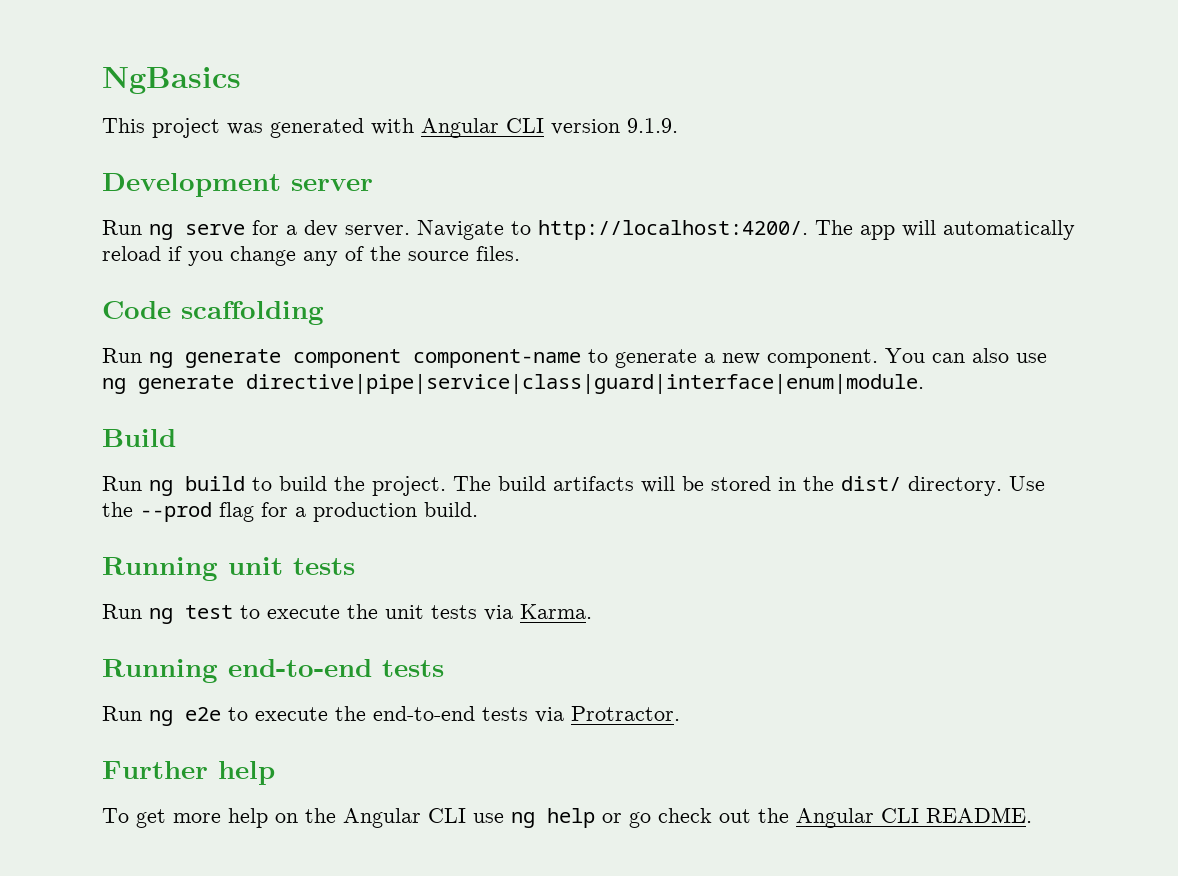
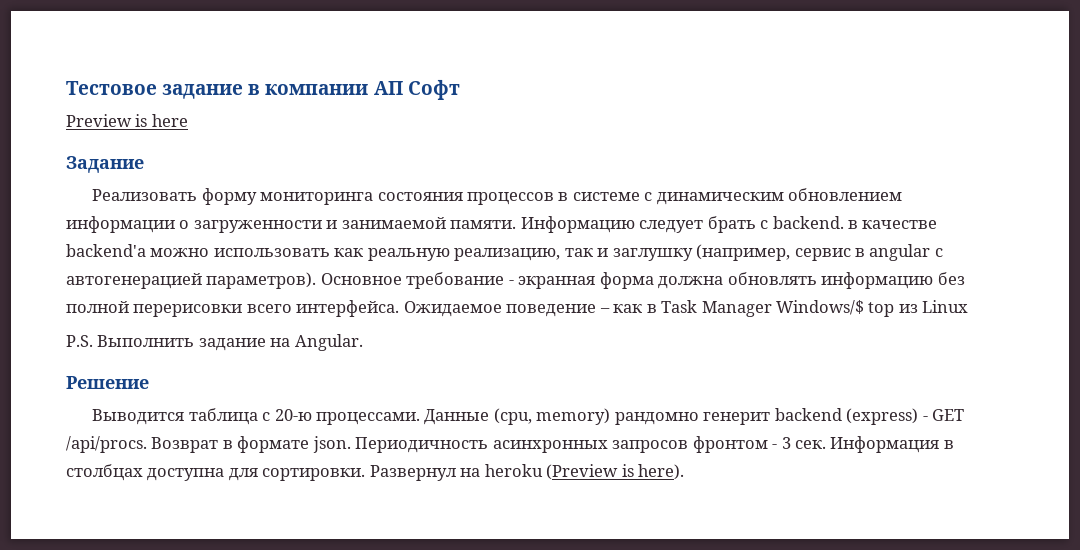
- NgBasics
- This project was generated with Angular CLI version 9.1.9.
- Development server
- Run ng serve for a dev server. Navigate to http://localhost:4200/. The app will automatically reload if you change any of the source files.
- Code scaffolding
- Run ng generate component component-name to generate a new component. You can also use ng generate directive|pipe|service|class|guard|interface|enum|module.
- Build
- Run ng build to build the project. The build artifacts will be stored in the dist/ directory. Use the --prod flag for a production build.
- Running unit tests
- Run ng test to execute the unit tests via Karma.
- Running end-to-end tests
- Run ng e2e to execute the end-to-end tests via Protractor.
- Further help
- To get more help on the Angular CLI use ng help or go check out the Angular CLI README.
+ Тестовое задание в компании АП Софт
+ Preview is here
+ Задание
+ Реализовать форму мониторинга состояния процессов в системе с динамическим обновлением информации о загруженности и занимаемой памяти. Информацию следует брать с backend. в качестве backend'а можно использовать как реальную реализацию, так и заглушку (например, сервис в angular с автогенерацией параметров). Основное требование - экранная форма должна обновлять информацию без полной перерисовки всего интерфейса. Ожидаемое поведение – как в Task Manager Windows/$ top из Linux
+ P.S. Выполнить задание на Angular.
+ Решение
+ Выводится таблица с 20-ю процессами. Данные (cpu, memory) рандомно генерит backend (express) - GET /api/procs. Возврат в формате json. Периодичность асинхронных запросов фронтом - 3 сек. Информация в столбцах доступна для сортировки. Развернул на heroku (Preview is here).

